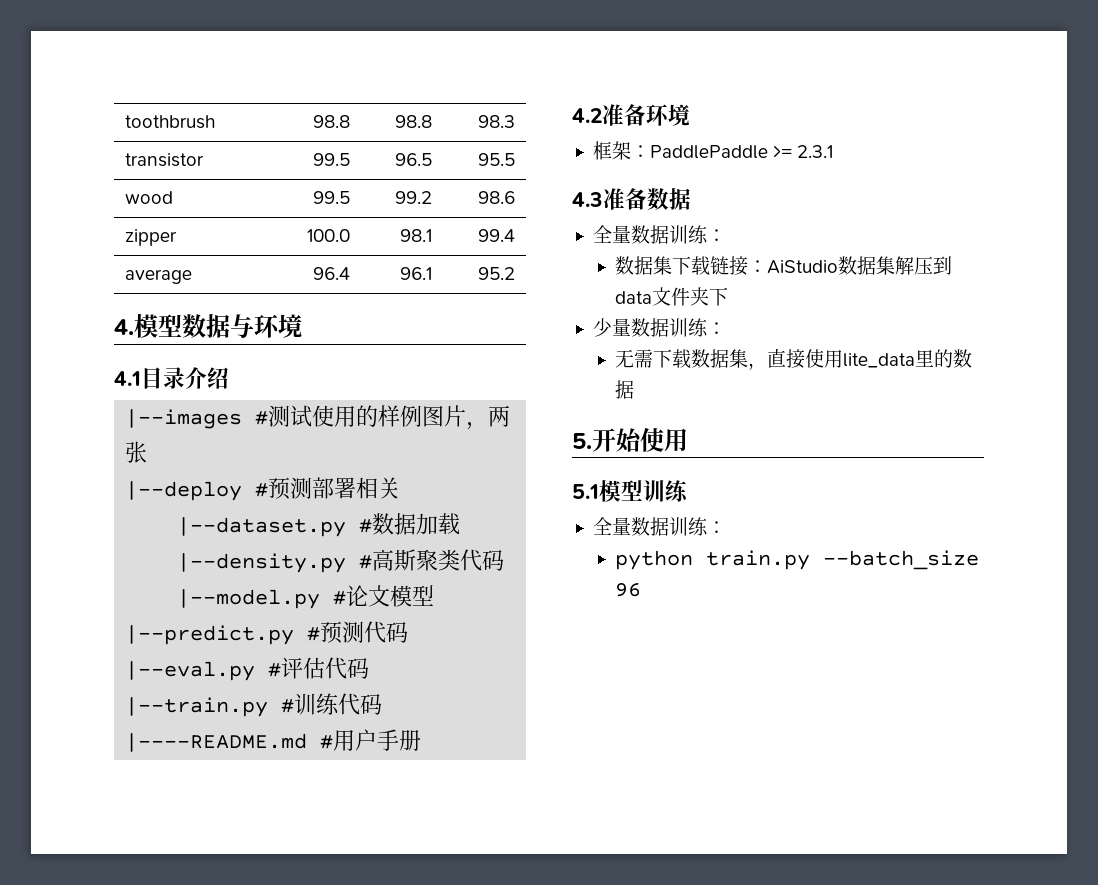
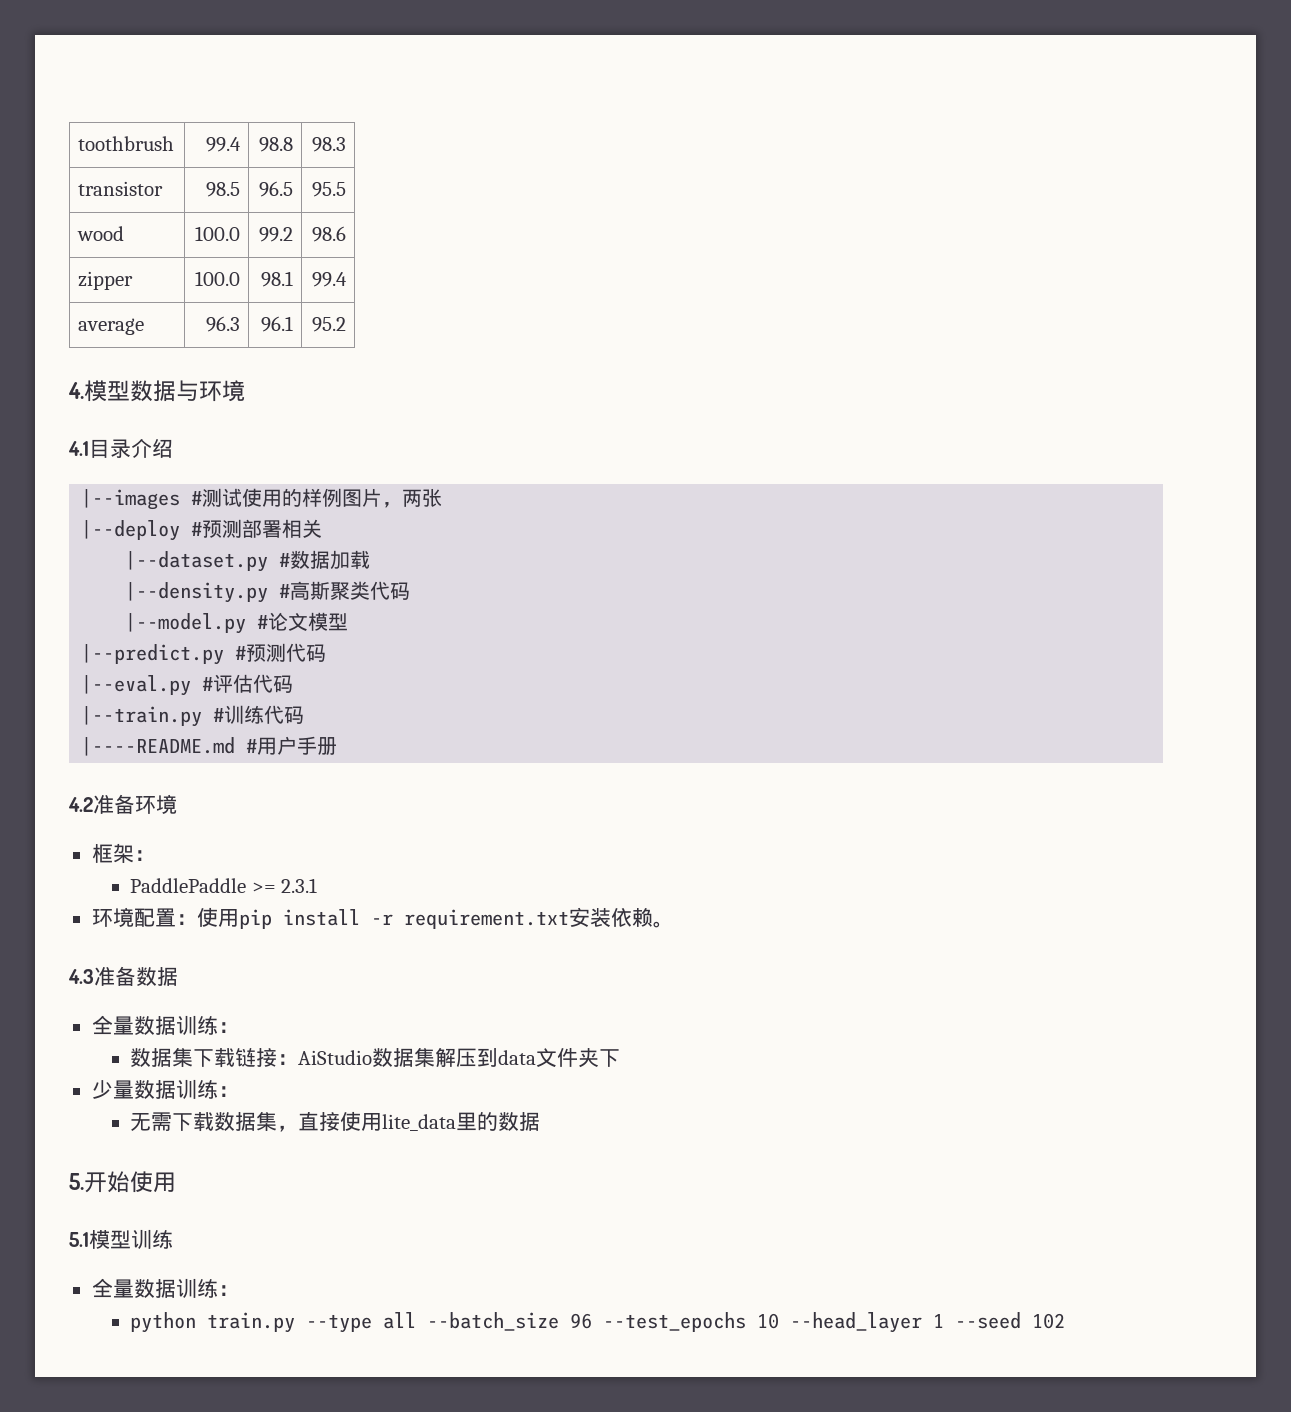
- toothbrush | 98.8 | 98.8 | 98.3
+ toothbrush | 99.4 | 98.8 | 98.3
- transistor | 99.5 | 96.5 | 95.5
+ transistor | 98.5 | 96.5 | 95.5
- wood | 99.5 | 99.2 | 98.6
+ wood | 100.0 | 99.2 | 98.6
- average | 96.4 | 96.1 | 95.2
+ average | 96.3 | 96.1 | 95.2
- 框架：PaddlePaddle >= 2.3.1
+ 框架：
+ PaddlePaddle >= 2.3.1
+ 环境配置：使用pip install -r requirement.txt安装依赖。
- python train.py --batch_size 96
+ python train.py --type all --batch_size 96 --test_epochs 10 --head_layer 1 --seed 102

